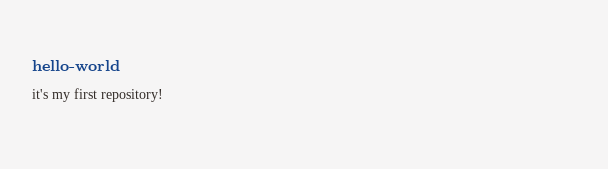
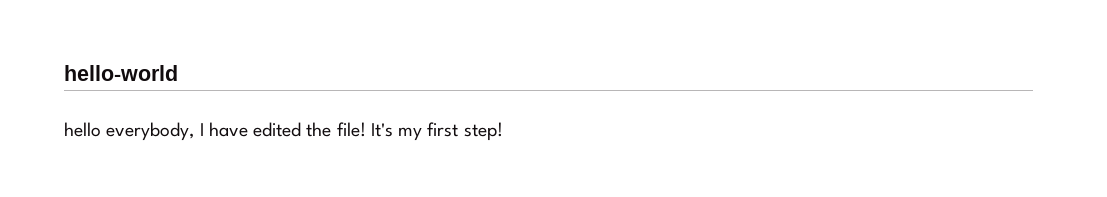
- it's my first repository!
+ hello everybody, I have edited the file! It's my first step!

